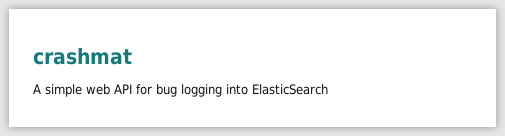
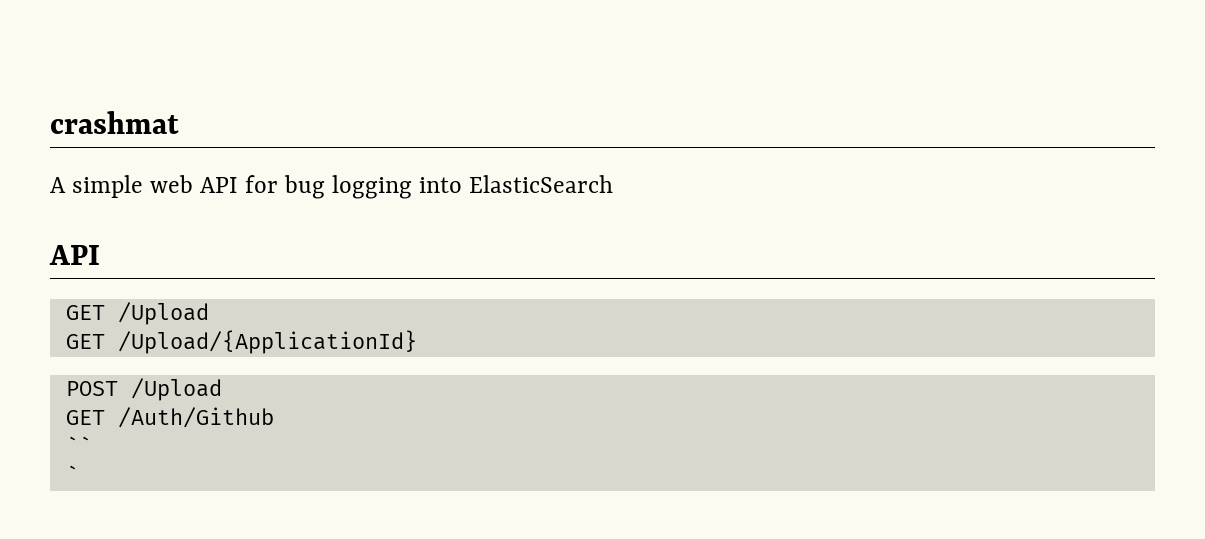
  A simple web API for bug logging into ElasticSearch
+ API
+ GET /Upload
+ GET /Upload/{ApplicationId}
+ POST /Upload
+ GET /Auth/Github
+ ``
+ `

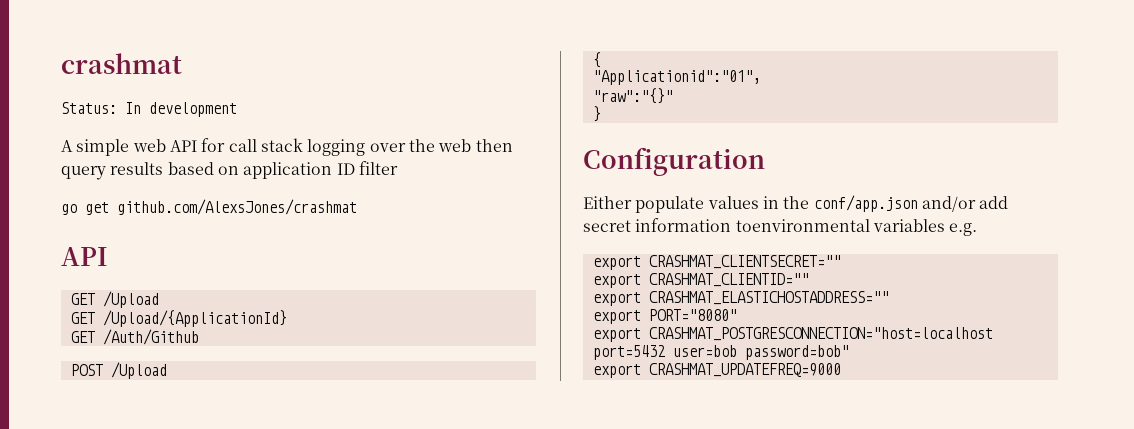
+ Status: In development
- A simple web API for bug logging into ElasticSearch
+ A simple web API for call stack logging over the web then query results based on application ID filter
+ go get github.com/AlexsJones/crashmat
+ GET /Auth/Github
- GET /Auth/Github
- ``
- `
+ {
+ "Applicationid":"01",
+ "raw":"{}"
+ }
+ Configuration
+ Either populate values in the conf/app.json and/or add secret information toenvironmental variables e.g.
+ export CRASHMAT_CLIENTSECRET=""
+ export CRASHMAT_CLIENTID=""
+ export CRASHMAT_ELASTICHOSTADDRESS=""
+ export PORT="8080"
+ export CRASHMAT_POSTGRESCONNECTION="host=localhost port=5432 user=bob password=bob"
+ export CRASHMAT_UPDATEFREQ=9000

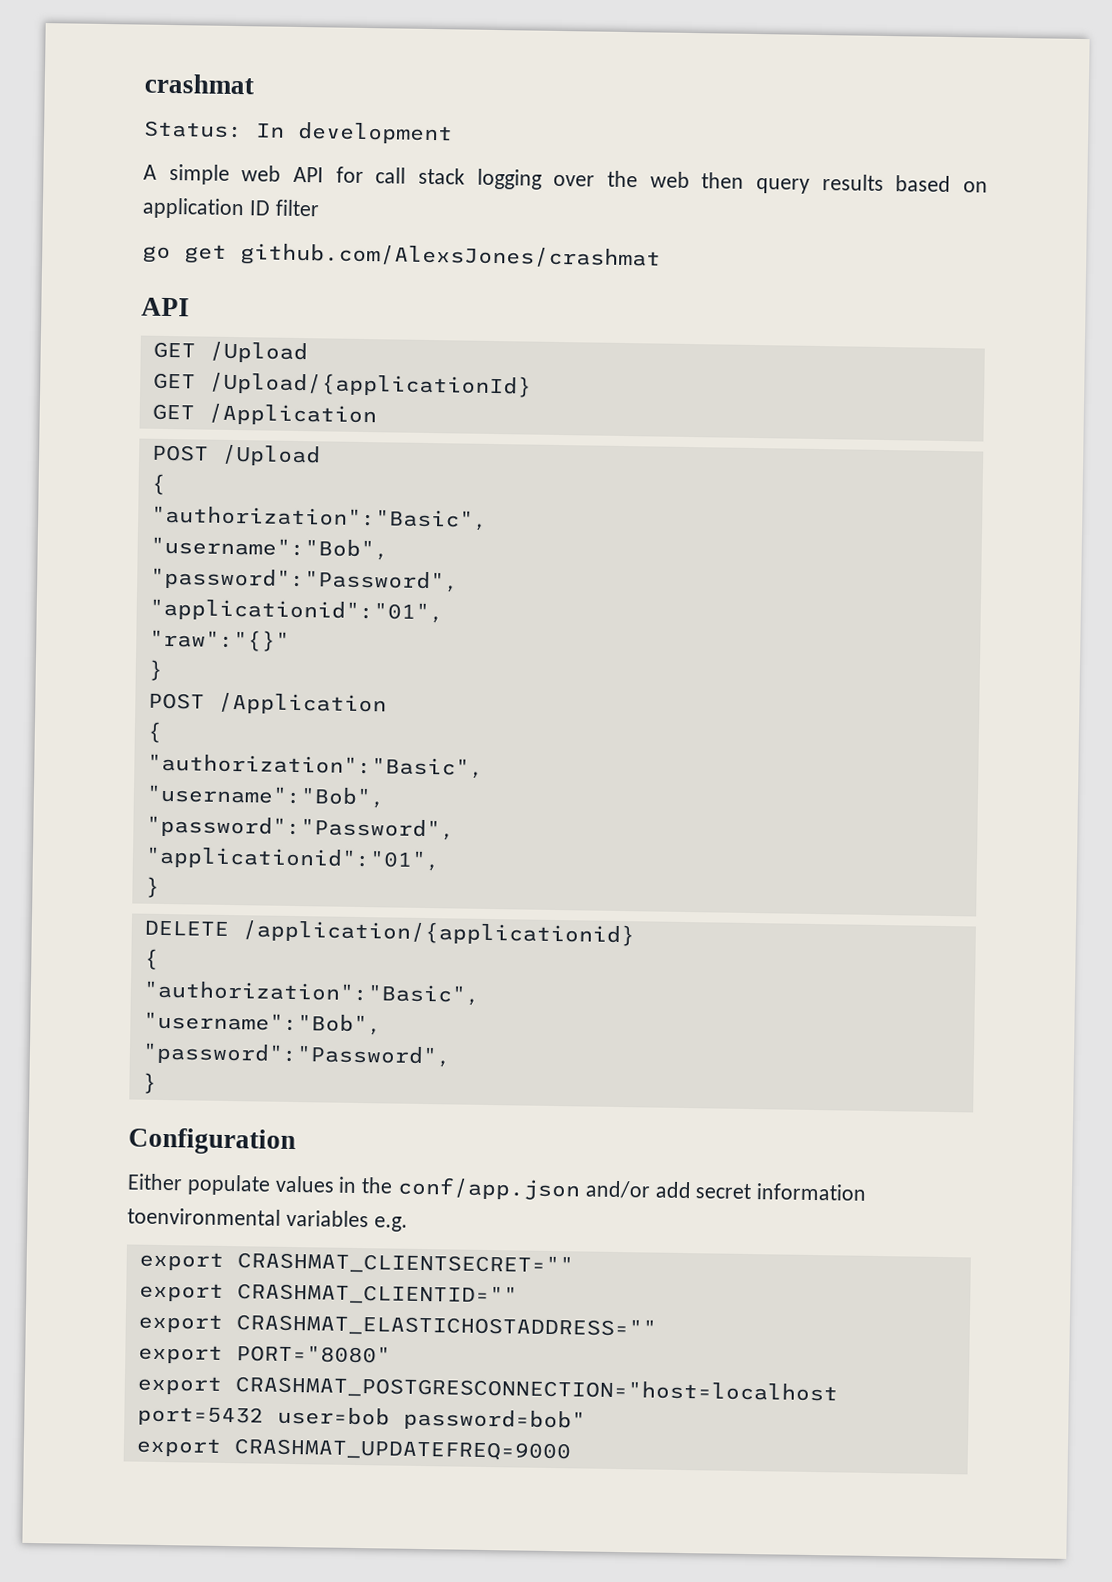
- GET /Upload/{ApplicationId}
- GET /Auth/Github
+ GET /Upload/{applicationId}
+ GET /Application
  POST /Upload
  {
- "Applicationid":"01",
+ "authorization":"Basic",
+ "username":"Bob",
+ "password":"Password",
+ "applicationid":"01",
  "raw":"{}"
+ }
+ POST /Application
+ {
+ "authorization":"Basic",
+ "username":"Bob",
+ "password":"Password",
+ "applicationid":"01",
+ }
+ DELETE /application/{applicationid}
+ {
+ "authorization":"Basic",
+ "username":"Bob",
+ "password":"Password",

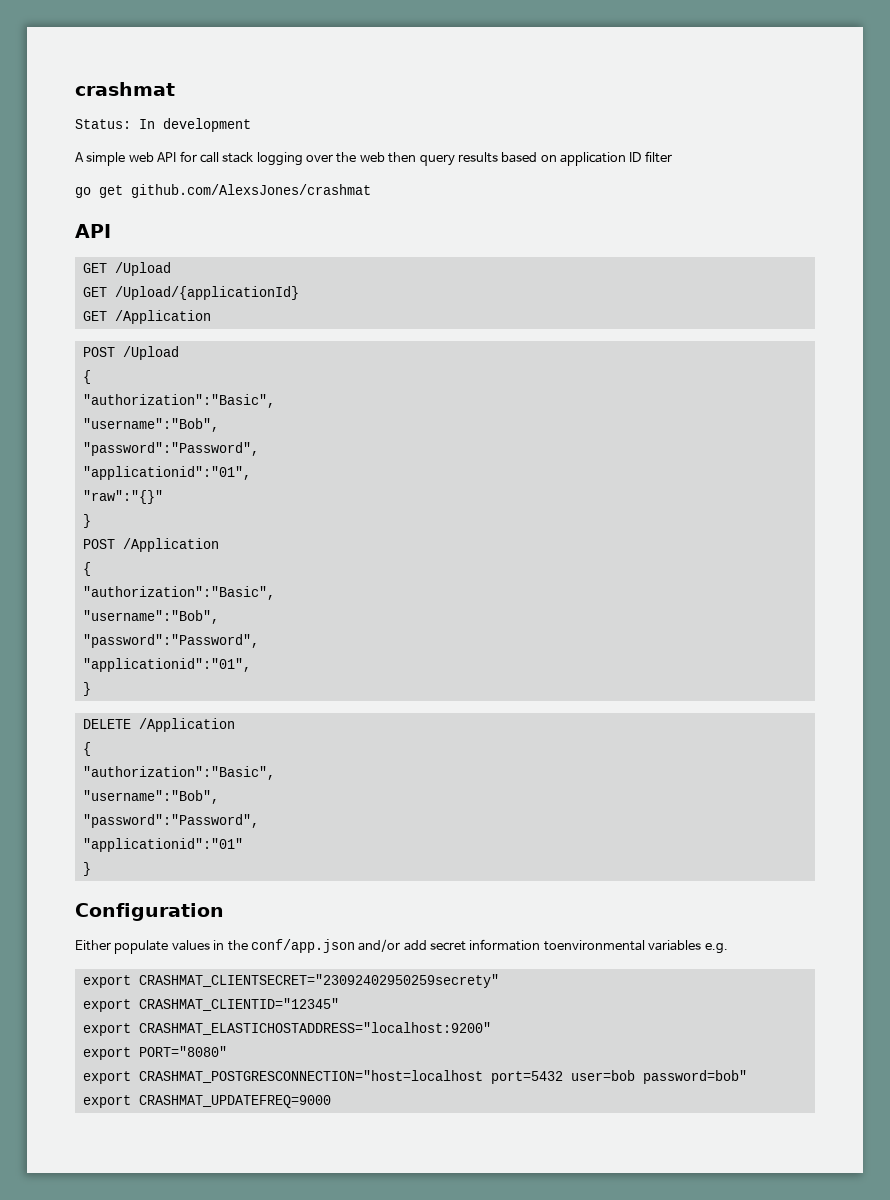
- DELETE /application/{applicationid}
+ DELETE /Application
  {
  "authorization":"Basic",
  "username":"Bob",
  "password":"Password",
+ "applicationid":"01"
- export CRASHMAT_CLIENTSECRET=""
- export CRASHMAT_CLIENTID=""
- export CRASHMAT_ELASTICHOSTADDRESS=""
+ export CRASHMAT_CLIENTSECRET="23092402950259secrety"
+ export CRASHMAT_CLIENTID="12345"
+ export CRASHMAT_ELASTICHOSTADDRESS="localhost:9200"

